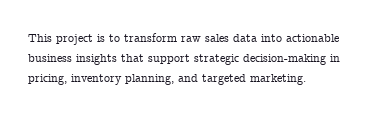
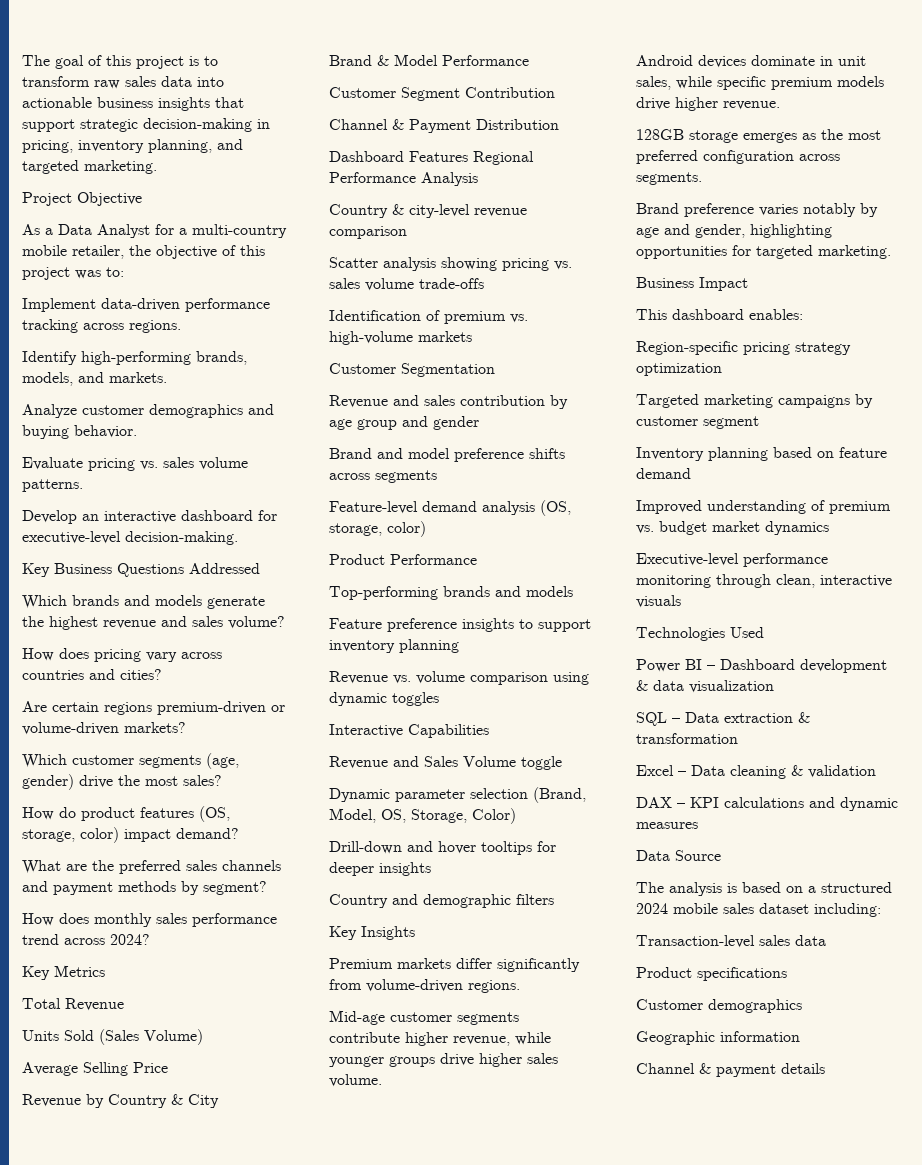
- This project is to transform raw sales data into actionable business insights that support strategic decision-making in pricing, inventory planning, and targeted marketing.
+ The goal of this project is to transform raw sales data into actionable business insights that support strategic decision-making in pricing, inventory planning, and targeted marketing.
+ Project Objective
+ As a Data Analyst for a multi-country mobile retailer, the objective of this project was to:
+ Implement data-driven performance tracking across regions.
+ Identify high-performing brands, models, and markets.
+ Analyze customer demographics and buying behavior.
+ Evaluate pricing vs. sales volume patterns.
+ Develop an interactive dashboard for executive-level decision-making.
+ Key Business Questions Addressed
+ Which brands and models generate the highest revenue and sales volume?
+ How does pricing vary across countries and cities?
+ Are certain regions premium-driven or volume-driven markets?
+ Which customer segments (age, gender) drive the most sales?
+ How do product features (OS, storage, color) impact demand?
+ What are the preferred sales channels and payment methods by segment?
+ How does monthly sales performance trend across 2024?
+ Key Metrics
+ Total Revenue
+ Units Sold (Sales Volume)
+ Average Selling Price
+ Revenue by Country & City
+ Brand & Model Performance
+ Customer Segment Contribution
+ Channel & Payment Distribution
+ Dashboard Features Regional Performance Analysis
+ Country & city-level revenue comparison
+ Scatter analysis showing pricing vs. sales volume trade-offs
+ Identification of premium vs. high-volume markets
+ Customer Segmentation
+ Revenue and sales contribution by age group and gender
+ Brand and model preference shifts across segments
+ Feature-level demand analysis (OS, storage, color)
+ Product Performance
+ Top-performing brands and models
+ Feature preference insights to support inventory planning
+ Revenue vs. volume comparison using dynamic toggles
+ Interactive Capabilities
+ Revenue and Sales Volume toggle
+ Dynamic parameter selection (Brand, Model, OS, Storage, Color)
+ Drill-down and hover tooltips for deeper insights
+ Country and demographic filters
+ Key Insights
+ Premium markets differ significantly from volume-driven regions.
+ Mid-age customer segments contribute higher revenue, while younger groups drive higher sales volume.
+ Android devices dominate in unit sales, while specific premium models drive higher revenue.
+ 128GB storage emerges as the most preferred configuration across segments.
+ Brand preference varies notably by age and gender, highlighting opportunities for targeted marketing.
+ Business Impact
+ This dashboard enables:
+ Region-specific pricing strategy optimization
+ Targeted marketing campaigns by customer segment
+ Inventory planning based on feature demand
+ Improved understanding of premium vs. budget market dynamics
+ Executive-level performance monitoring through clean, interactive visuals
+ Technologies Used
+ Power BI – Dashboard development & data visualization
+ SQL – Data extraction & transformation
+ Excel – Data cleaning & validation
+ DAX – KPI calculations and dynamic measures
+ Data Source
+ The analysis is based on a structured 2024 mobile sales dataset including:
+ Transaction-level sales data
+ Product specifications
+ Customer demographics
+ Geographic information
+ Channel & payment details

